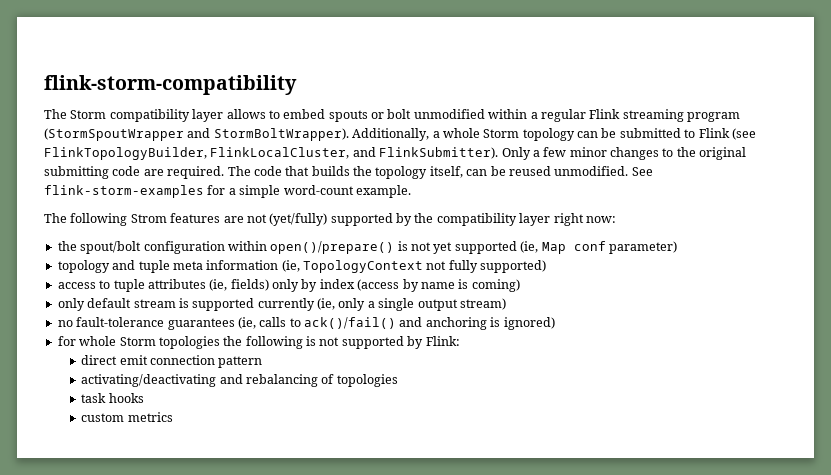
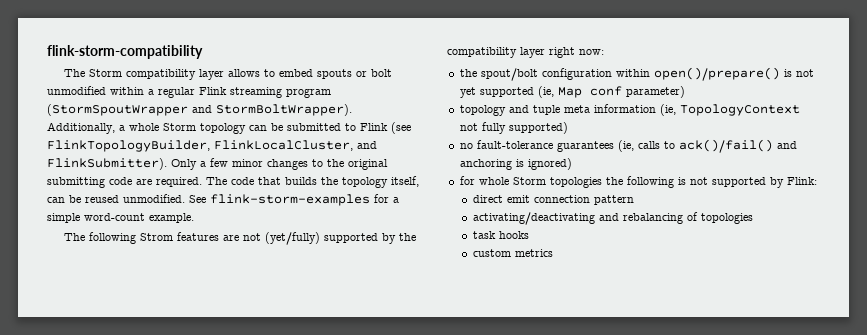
- access to tuple attributes (ie, fields) only by index (access by name is coming)
- only default stream is supported currently (ie, only a single output stream)

